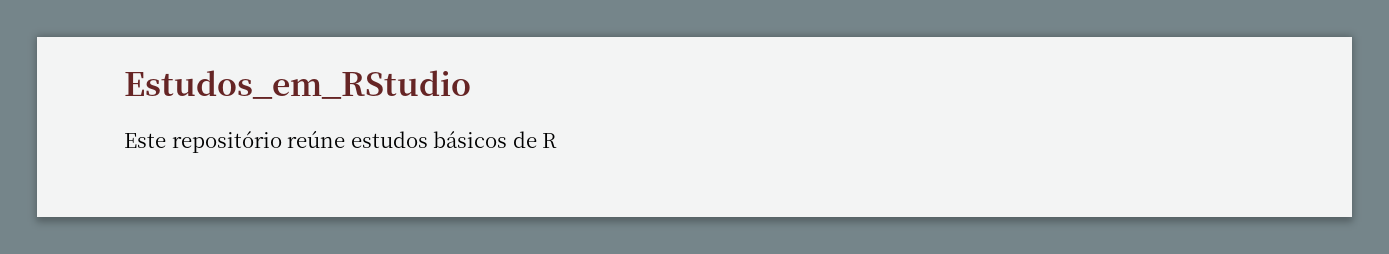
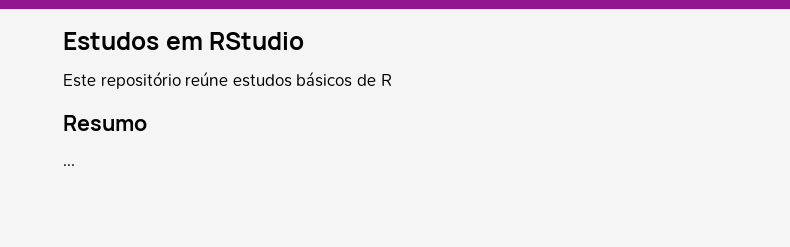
- Estudos_em_RStudio
+ Estudos em RStudio
+ Resumo
+ ...

